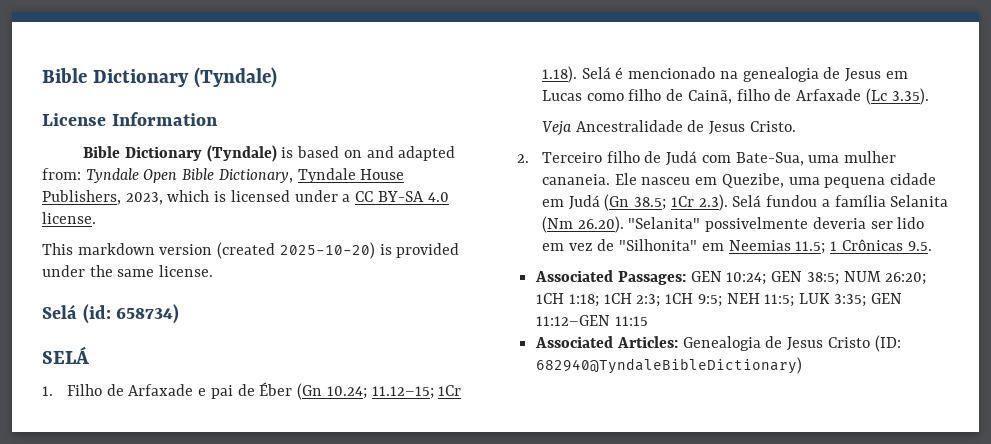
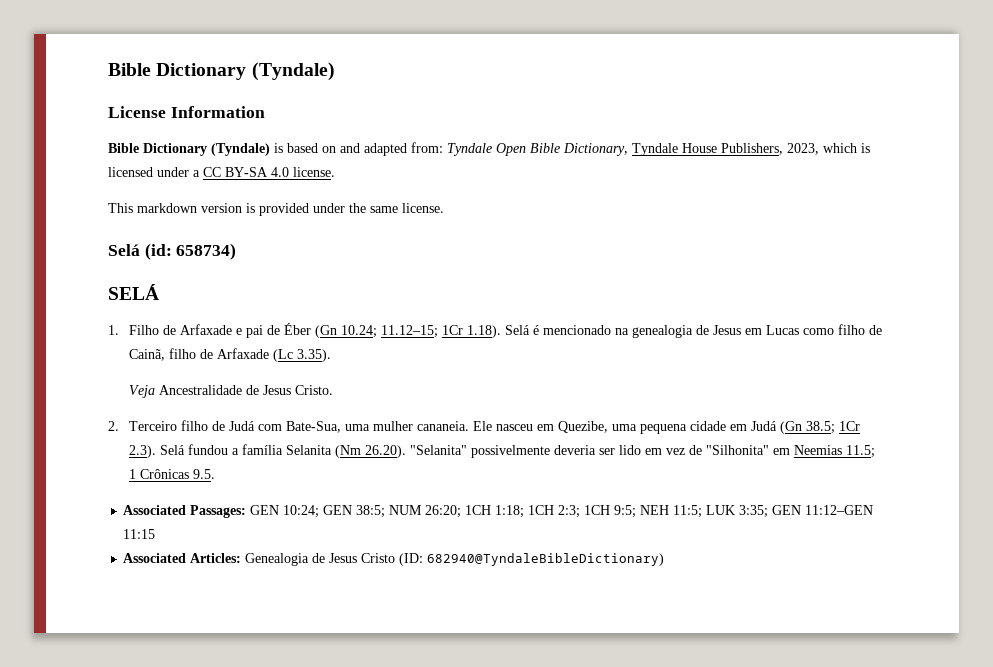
- This markdown version (created 2025-10-20) is provided under the same license.
+ This markdown version is provided under the same license.

